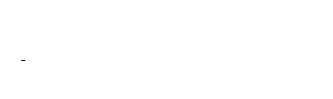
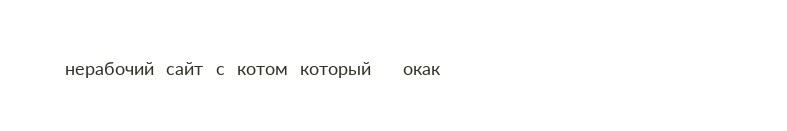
- -
+ нерабочий сайт с котом который окак

